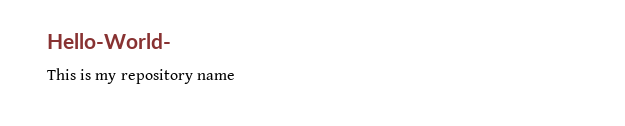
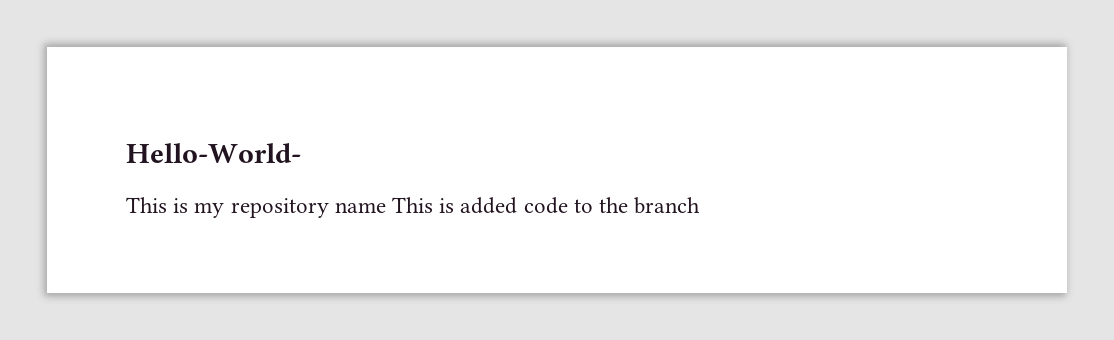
- This is my repository name
+ This is my repository name This is added code to the branch

